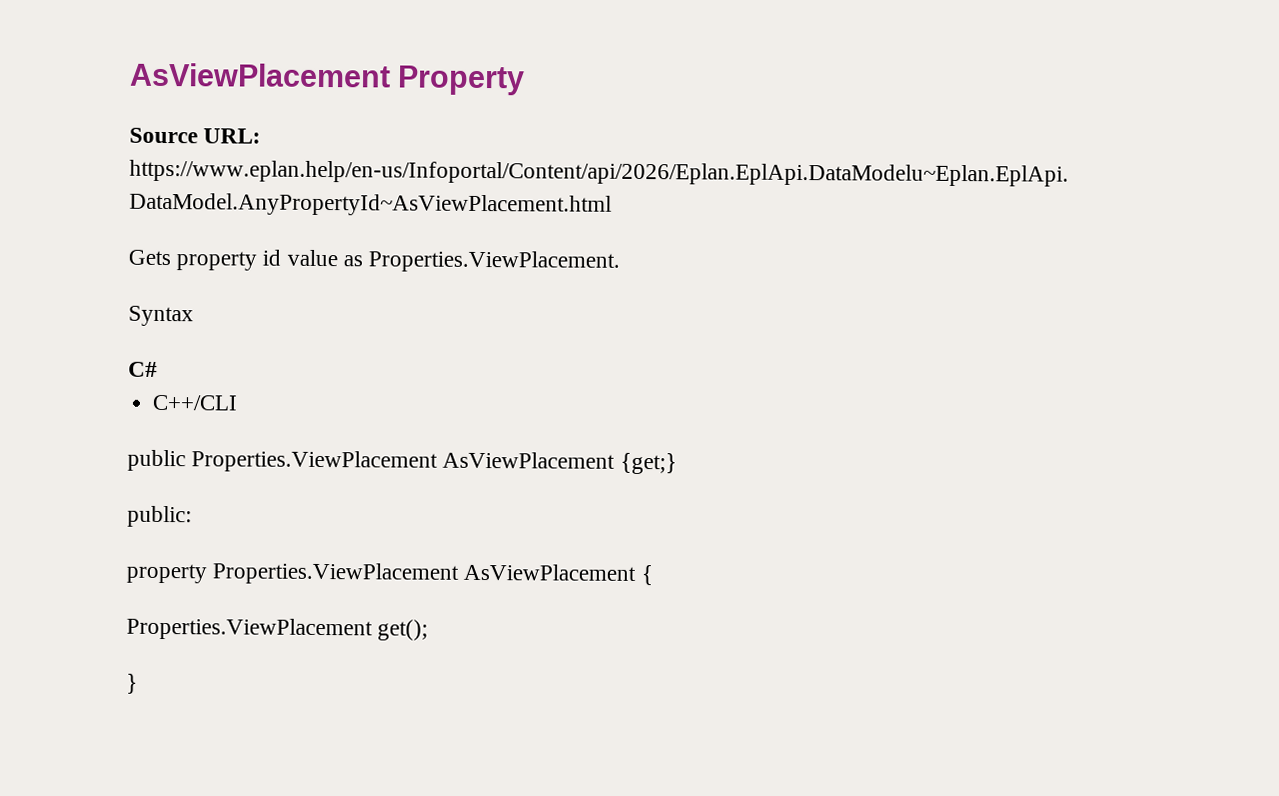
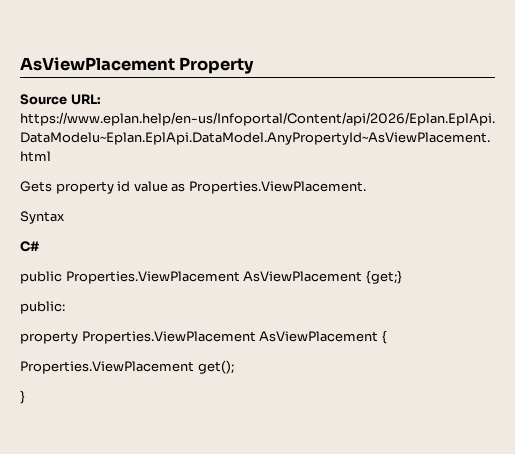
- C++/CLI

